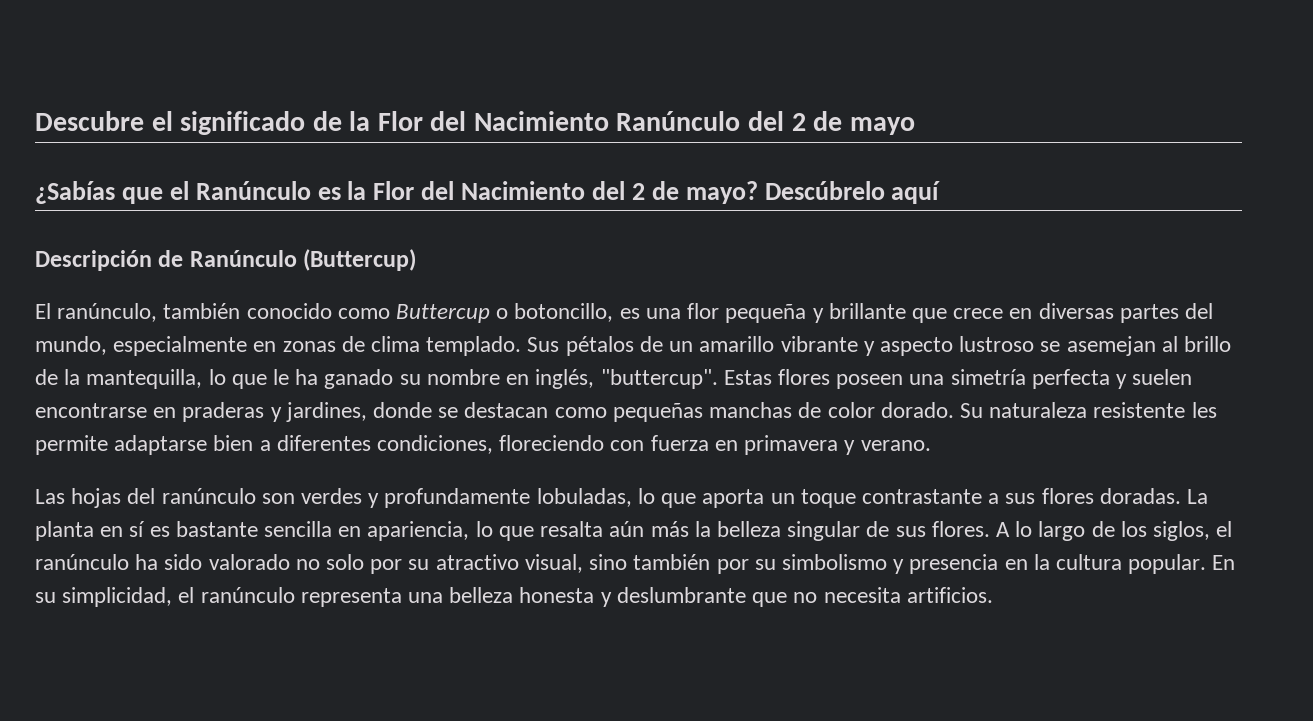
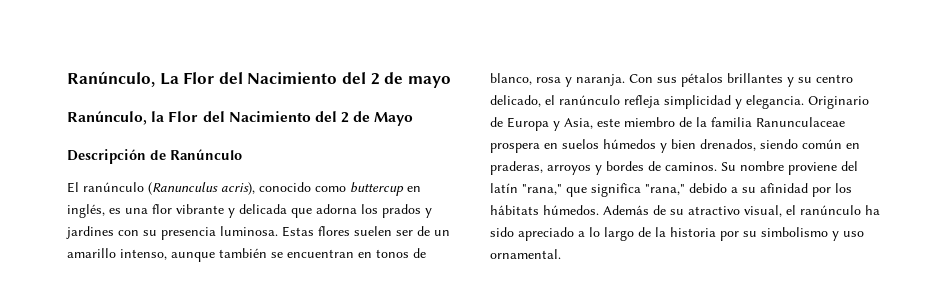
- Descubre el significado de la Flor del Nacimiento Ranúnculo del 2 de mayo
+ Ranúnculo, La Flor del Nacimiento del 2 de mayo
- ¿Sabías que el Ranúnculo es la Flor del Nacimiento del 2 de mayo? Descúbrelo aquí
+ Ranúnculo, la Flor del Nacimiento del 2 de Mayo
- Descripción de Ranúnculo (Buttercup)
+ Descripción de Ranúnculo
- El ranúnculo, también conocido como Buttercup o botoncillo, es una flor pequeña y brillante que crece en diversas partes del mundo, especialmente en zonas de clima templado. Sus pétalos de un amarillo vibrante y aspecto lustroso se asemejan al brillo de la mantequilla, lo que le ha ganado su nombre en inglés, "buttercup". Estas flores poseen una simetría perfecta y suelen encontrarse en praderas y jardines, donde se destacan como pequeñas manchas de color dorado. Su naturaleza resistente les permite adaptarse bien a diferentes condiciones, floreciendo con fuerza en primavera y verano.
- Las hojas del ranúnculo son verdes y profundamente lobuladas, lo que aporta un toque contrastante a sus flores doradas. La planta en sí es bastante sencilla en apariencia, lo que resalta aún más la belleza singular de sus flores. A lo largo de los siglos, el ranúnculo ha sido valorado no solo por su atractivo visual, sino también por su simbolismo y presencia en la cultura popular. En su simplicidad, el ranúnculo representa una belleza honesta y deslumbrante que no necesita artificios.
+ El ranúnculo (Ranunculus acris), conocido como buttercup en inglés, es una flor vibrante y delicada que adorna los prados y jardines con su presencia luminosa. Estas flores suelen ser de un amarillo intenso, aunque también se encuentran en tonos de blanco, rosa y naranja. Con sus pétalos brillantes y su centro delicado, el ranúnculo refleja simplicidad y elegancia. Originario de Europa y Asia, este miembro de la familia Ranunculaceae prospera en suelos húmedos y bien drenados, siendo común en praderas, arroyos y bordes de caminos. Su nombre proviene del latín "rana," que significa "rana," debido a su afinidad por los hábitats húmedos. Además de su atractivo visual, el ranúnculo ha sido apreciado a lo largo de la historia por su simbolismo y uso ornamental.

